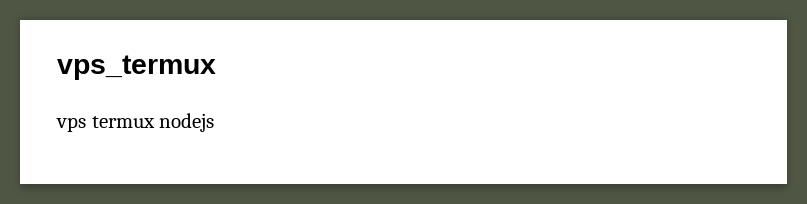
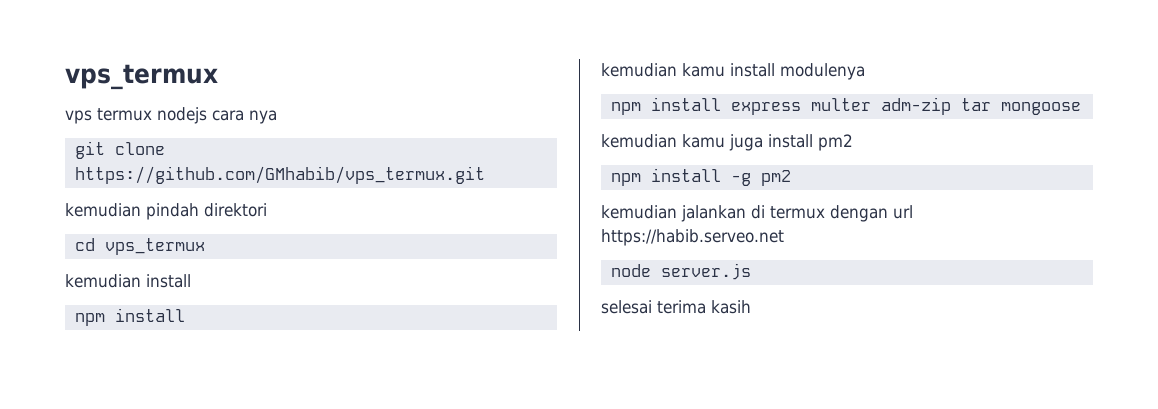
- vps termux nodejs
+ vps termux nodejs cara nya
+ git clone https://github.com/GMhabib/vps_termux.git
+ kemudian pindah direktori
+ cd vps_termux
+ kemudian install
+ npm install
+ kemudian kamu install modulenya
+ npm install express multer adm-zip tar mongoose
+ kemudian kamu juga install pm2
+ npm install -g pm2
+ kemudian jalankan di termux dengan url https://habib.serveo.net
+ node server.js
+ selesai terima kasih

